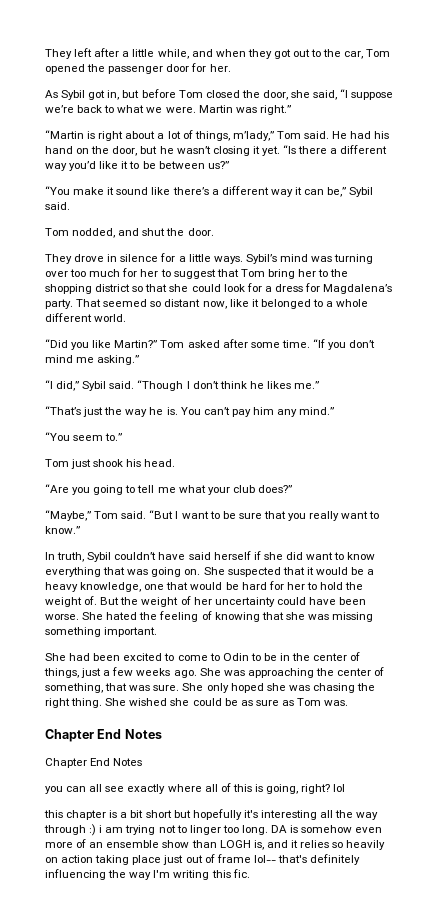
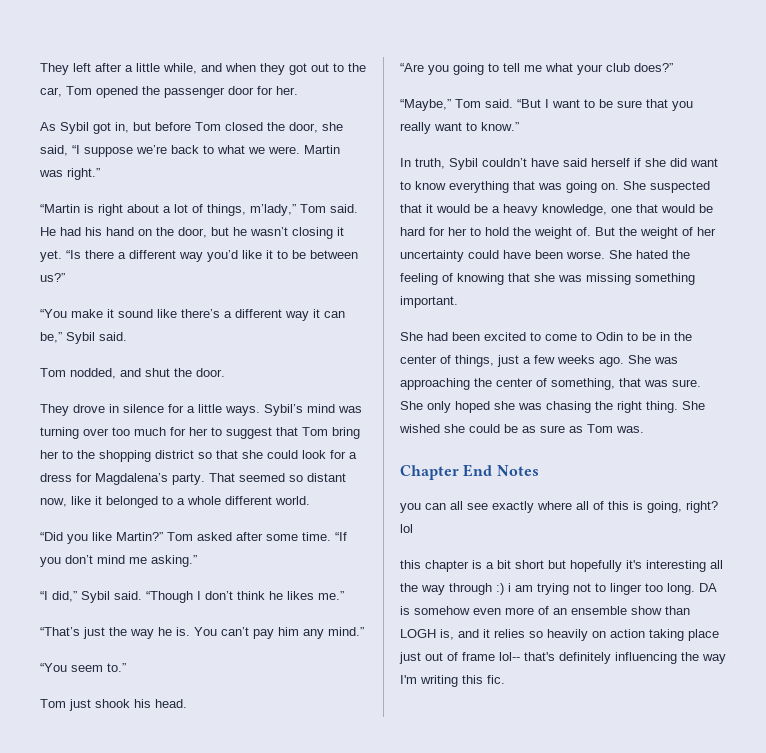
  She wished she could be as sure as Tom was.
- Chapter End Notes

